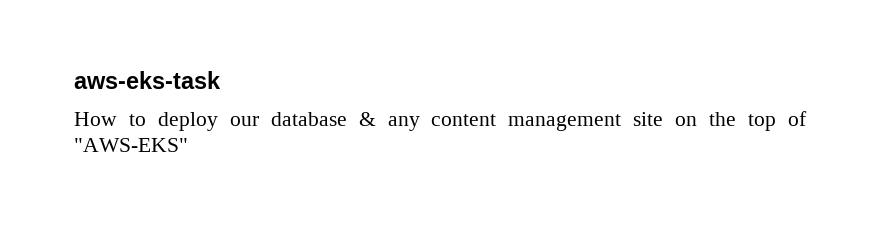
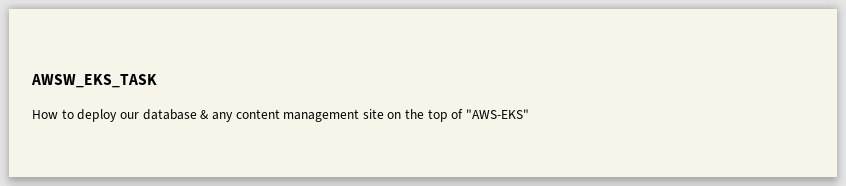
- aws-eks-task
+ AWSW_EKS_TASK

